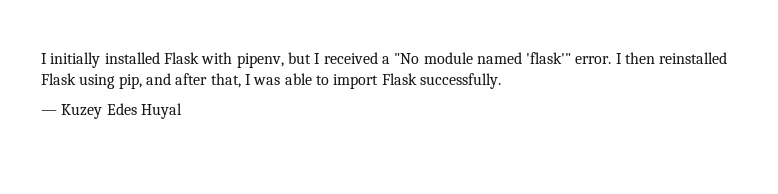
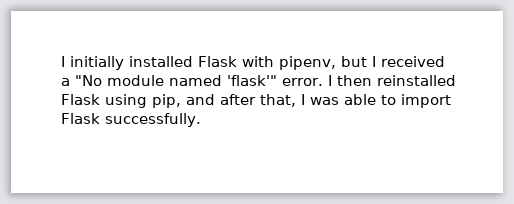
- — Kuzey Edes Huyal

